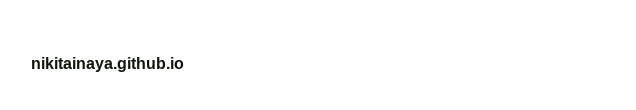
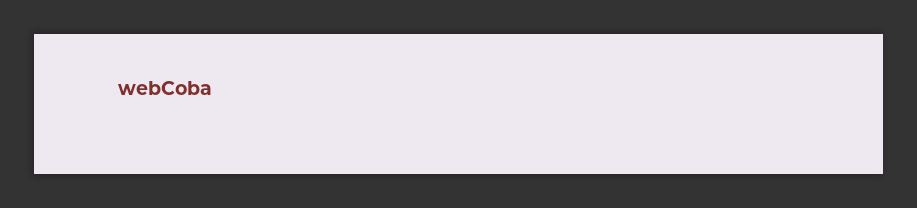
- nikitainaya.github.io
+ webCoba

